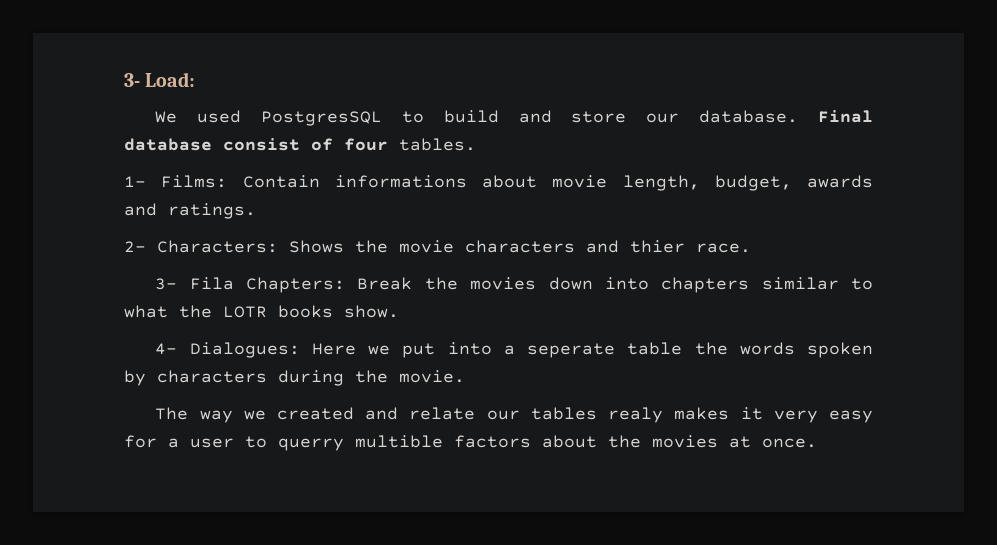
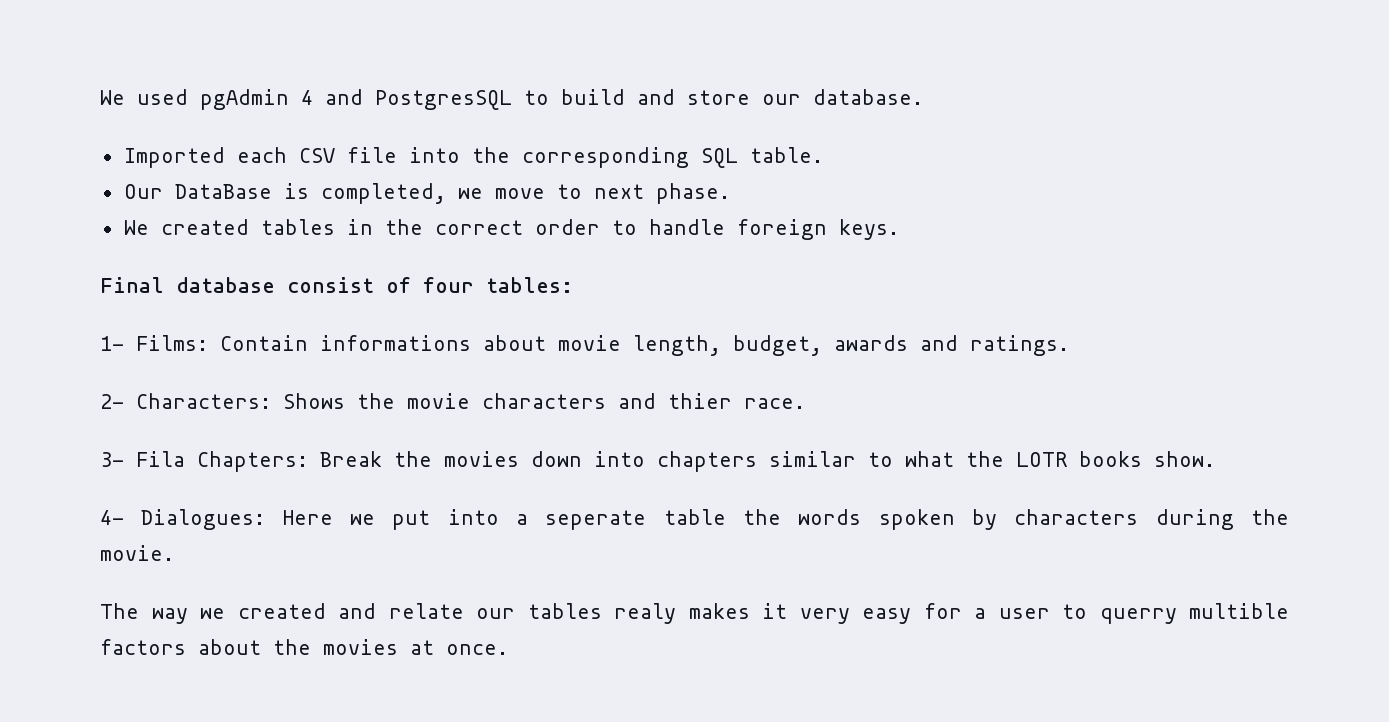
- 3- Load:
- We used PostgresSQL to build and store our database. Final database consist of four tables.
+ We used pgAdmin 4 and PostgresSQL to build and store our database.
+ Imported each CSV file into the corresponding SQL table.
+ Our DataBase is completed, we move to next phase.
+ We created tables in the correct order to handle foreign keys.
+ Final database consist of four tables:

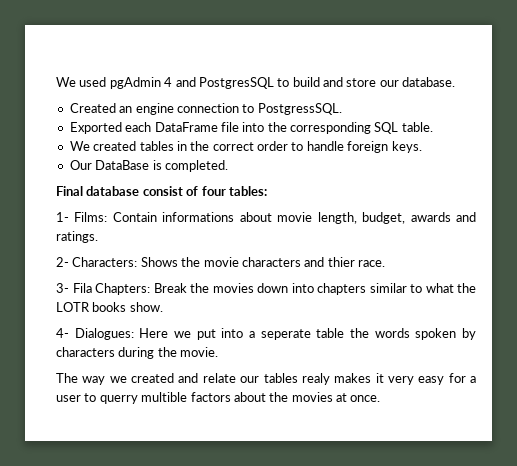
- Imported each CSV file into the corresponding SQL table.
+ Created an engine connection to PostgressSQL.
+ Exported each DataFrame file into the corresponding SQL table.
- Our DataBase is completed, we move to next phase.
+ Our DataBase is completed.

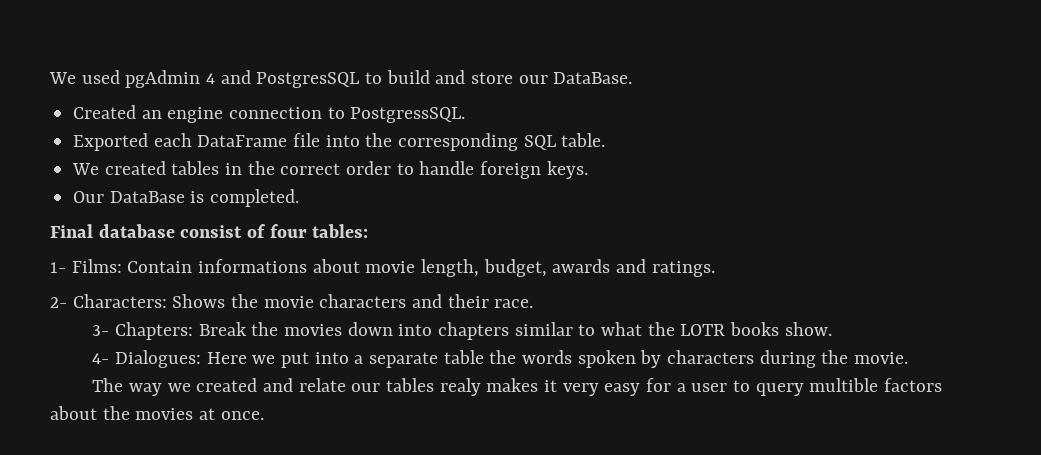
- We used pgAdmin 4 and PostgresSQL to build and store our database.
+ We used pgAdmin 4 and PostgresSQL to build and store our DataBase.
- 2- Characters: Shows the movie characters and thier race.
+ 2- Characters: Shows the movie characters and their race.
- 3- Fila Chapters: Break the movies down into chapters similar to what the LOTR books show.
+ 3- Chapters: Break the movies down into chapters similar to what the LOTR books show.
- 4- Dialogues: Here we put into a seperate table the words spoken by characters during the movie.
+ 4- Dialogues: Here we put into a separate table the words spoken by characters during the movie.
- The way we created and relate our tables realy makes it very easy for a user to querry multible factors about the movies at once.
+ The way we created and relate our tables realy makes it very easy for a user to query multible factors about the movies at once.

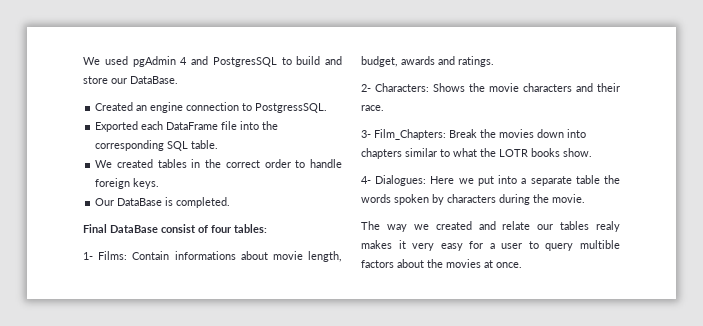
- Final database consist of four tables:
+ Final DataBase consist of four tables:
- 3- Chapters: Break the movies down into chapters similar to what the LOTR books show.
+ 3- Film_Chapters: Break the movies down into chapters similar to what the LOTR books show.

